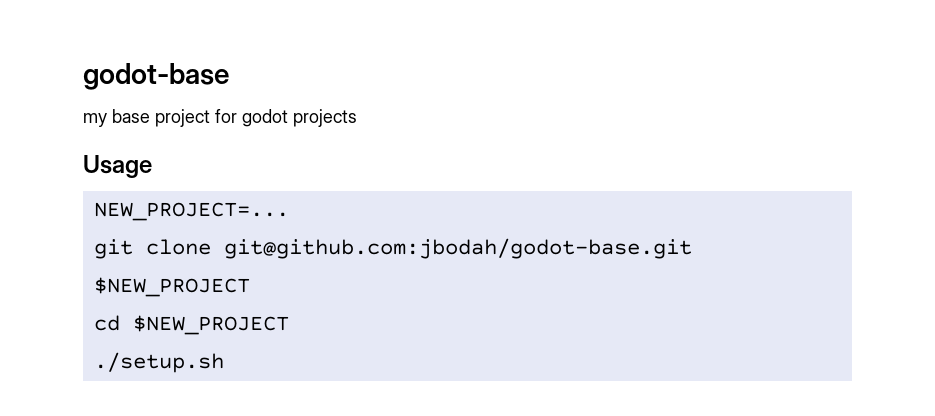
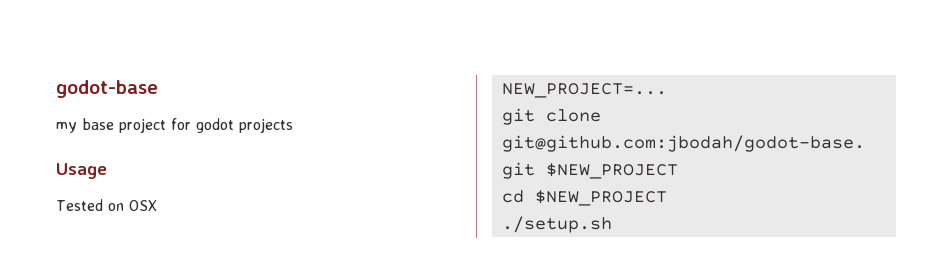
+ Tested on OSX

